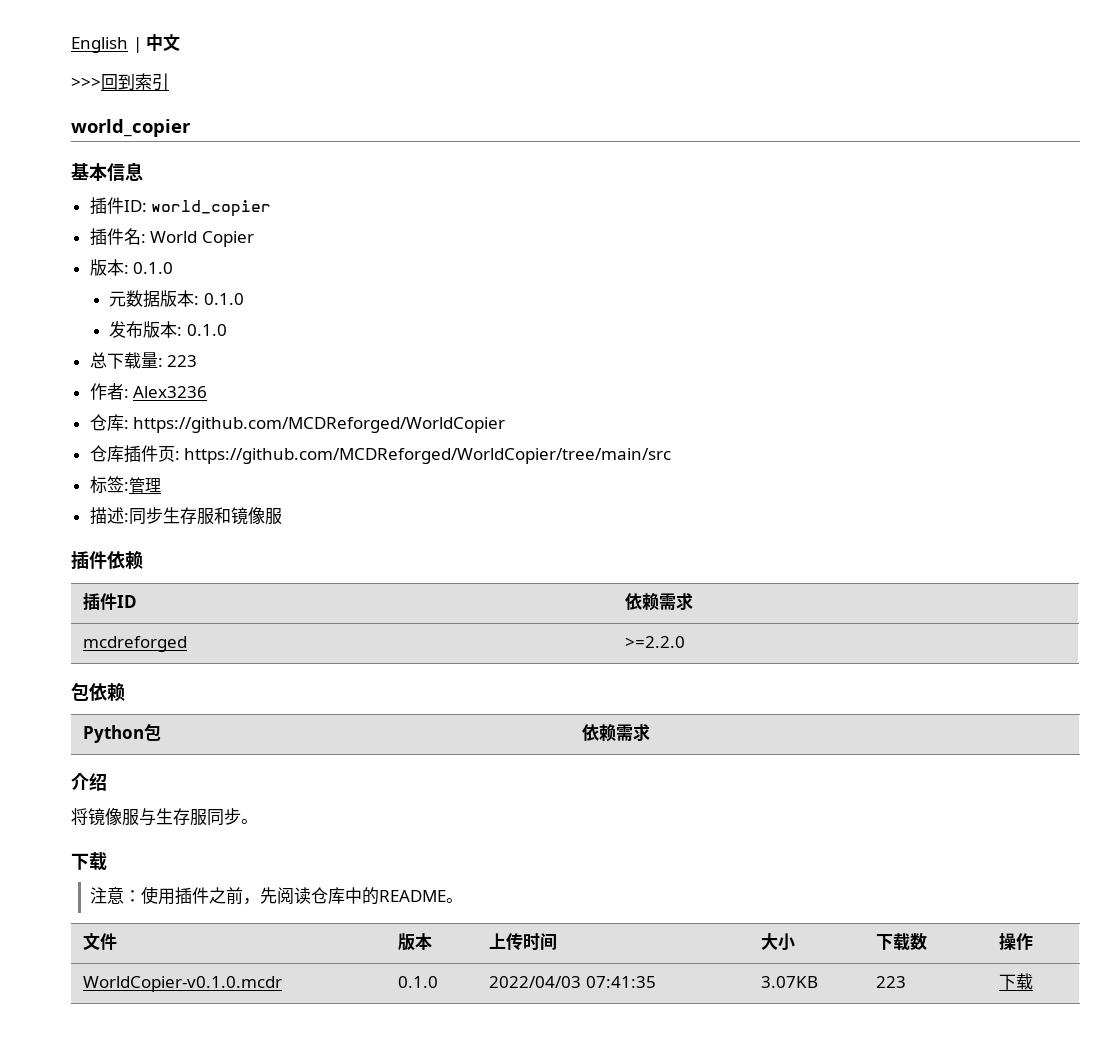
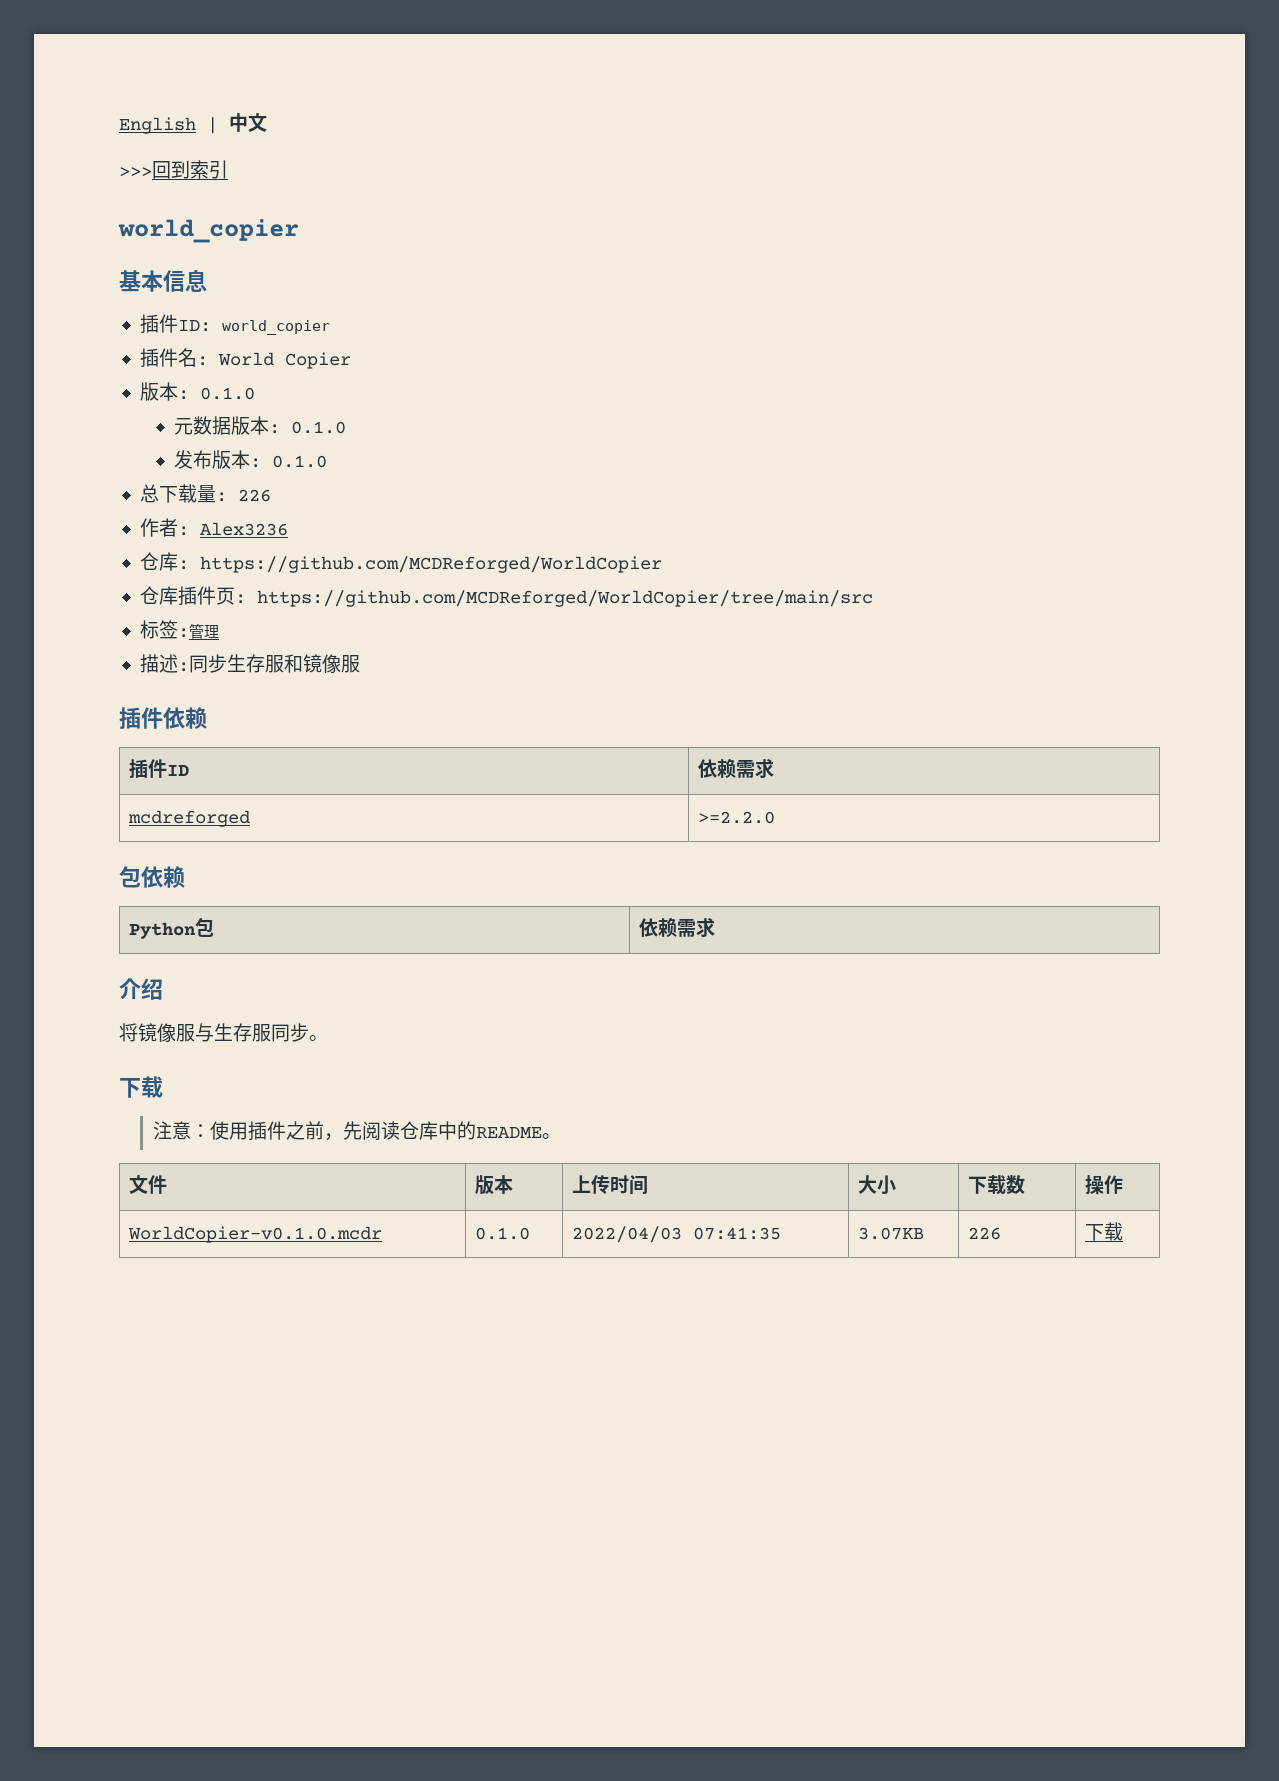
- 总下载量: 223
+ 总下载量: 226
- WorldCopier-v0.1.0.mcdr | 0.1.0 | 2022/04/03 07:41:35 | 3.07KB | 223 | 下载
+ WorldCopier-v0.1.0.mcdr | 0.1.0 | 2022/04/03 07:41:35 | 3.07KB | 226 | 下载

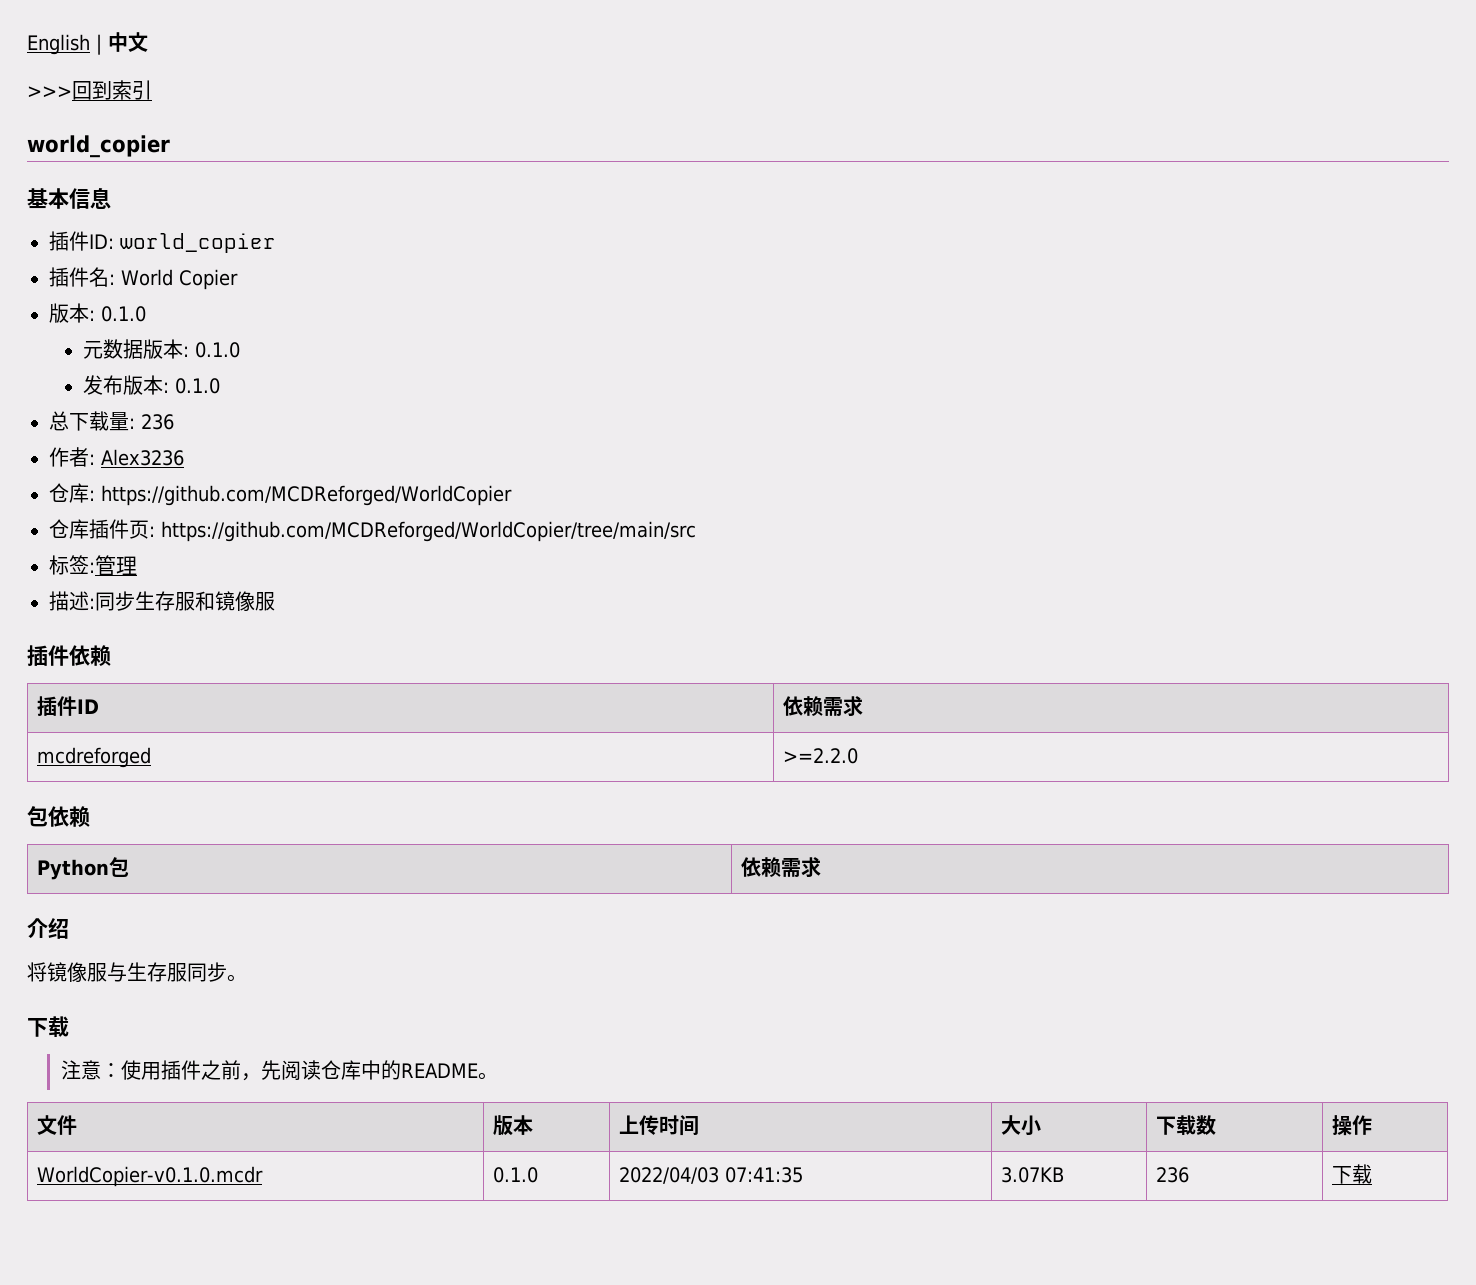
- 总下载量: 226
+ 总下载量: 236
- WorldCopier-v0.1.0.mcdr | 0.1.0 | 2022/04/03 07:41:35 | 3.07KB | 226 | 下载
+ WorldCopier-v0.1.0.mcdr | 0.1.0 | 2022/04/03 07:41:35 | 3.07KB | 236 | 下载

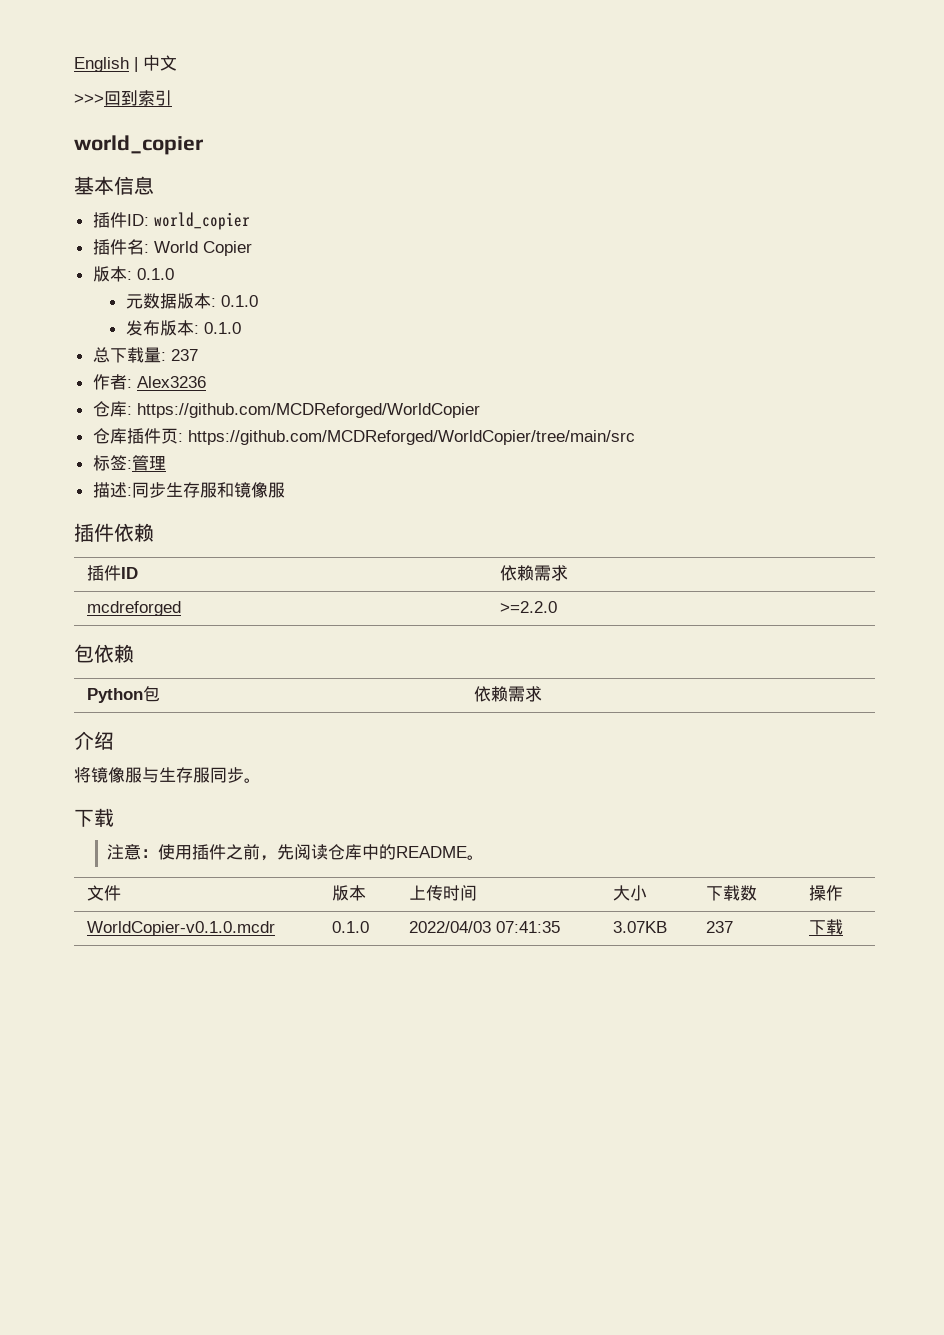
- 总下载量: 236
+ 总下载量: 237
- WorldCopier-v0.1.0.mcdr | 0.1.0 | 2022/04/03 07:41:35 | 3.07KB | 236 | 下载
+ WorldCopier-v0.1.0.mcdr | 0.1.0 | 2022/04/03 07:41:35 | 3.07KB | 237 | 下载

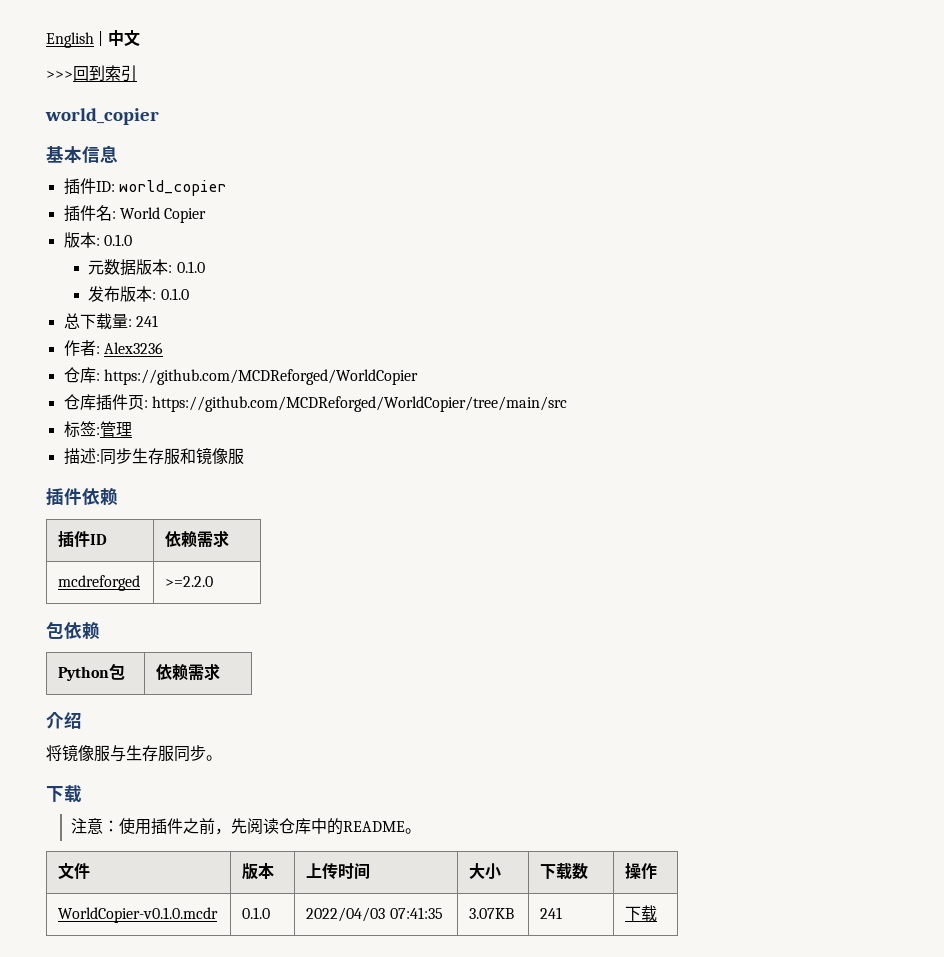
- 总下载量: 237
+ 总下载量: 241
- WorldCopier-v0.1.0.mcdr | 0.1.0 | 2022/04/03 07:41:35 | 3.07KB | 237 | 下载
+ WorldCopier-v0.1.0.mcdr | 0.1.0 | 2022/04/03 07:41:35 | 3.07KB | 241 | 下载

